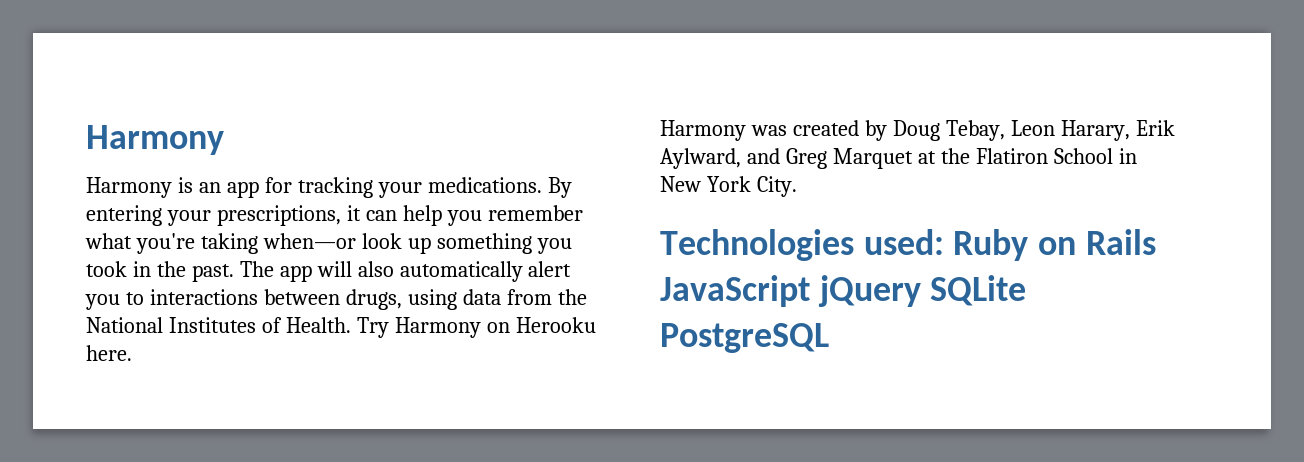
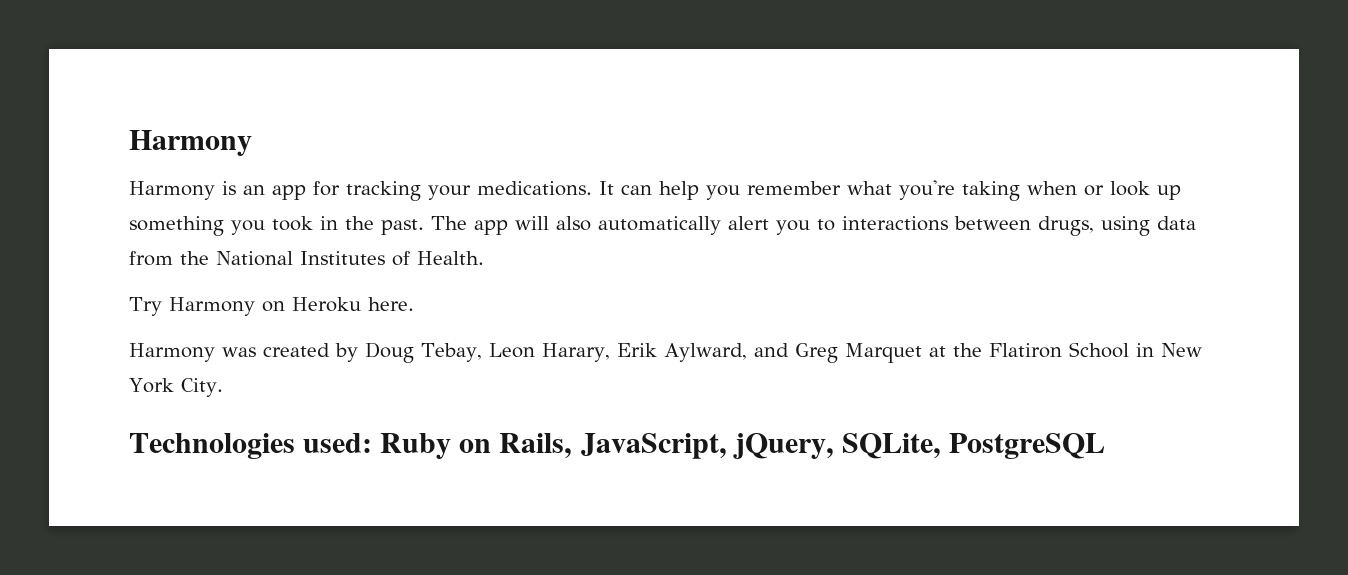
- By entering your prescriptions, it can help you remember what you're taking when—or look up something you took in the past.
+ It can help you remember what you're taking when or look up something you took in the past.
- The app will also automatically alert you to interactions between drugs, using data from the National Institutes of Health. Try Harmony on Herooku here.
+ The app will also automatically alert you to interactions between drugs, using data from the National Institutes of Health.
+ Try Harmony on Heroku here.
- Technologies used: Ruby on Rails JavaScript jQuery SQLite PostgreSQL
+ Technologies used: Ruby on Rails, JavaScript, jQuery, SQLite, PostgreSQL

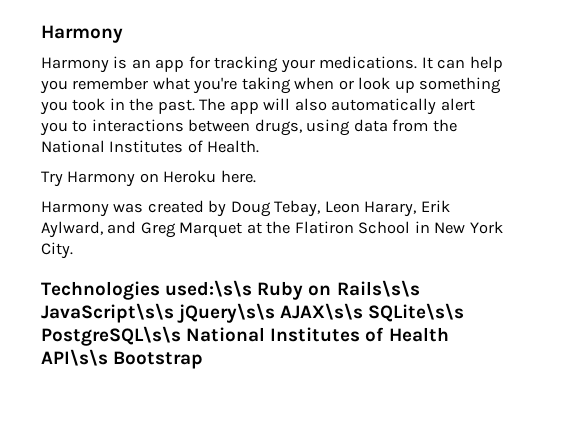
- Technologies used: Ruby on Rails, JavaScript, jQuery, SQLite, PostgreSQL
+ Technologies used:\s\s Ruby on Rails\s\s JavaScript\s\s jQuery\s\s AJAX\s\s SQLite\s\s PostgreSQL\s\s National Institutes of Health API\s\s Bootstrap

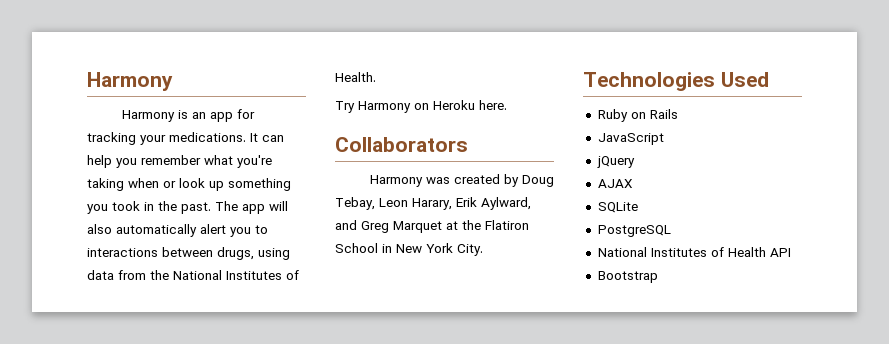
+ Collaborators
- Technologies used:\s\s Ruby on Rails\s\s JavaScript\s\s jQuery\s\s AJAX\s\s SQLite\s\s PostgreSQL\s\s National Institutes of Health API\s\s Bootstrap
+ Technologies Used
+ Ruby on Rails
+ JavaScript
+ jQuery
+ AJAX
+ SQLite
+ PostgreSQL
+ National Institutes of Health API
+ Bootstrap

